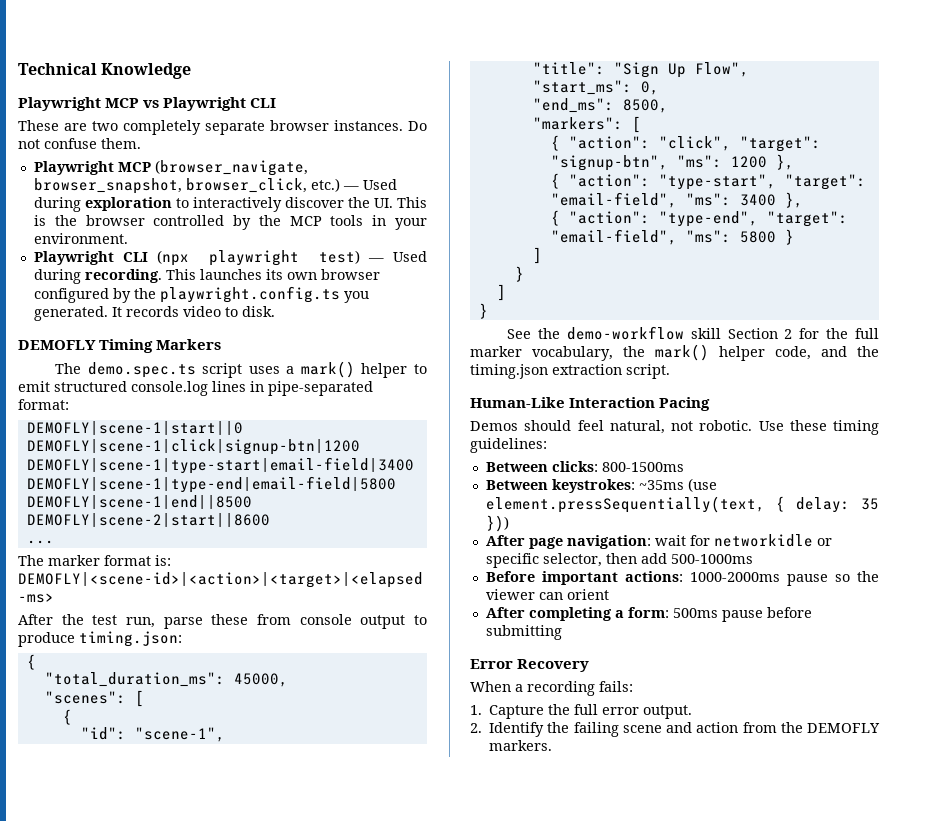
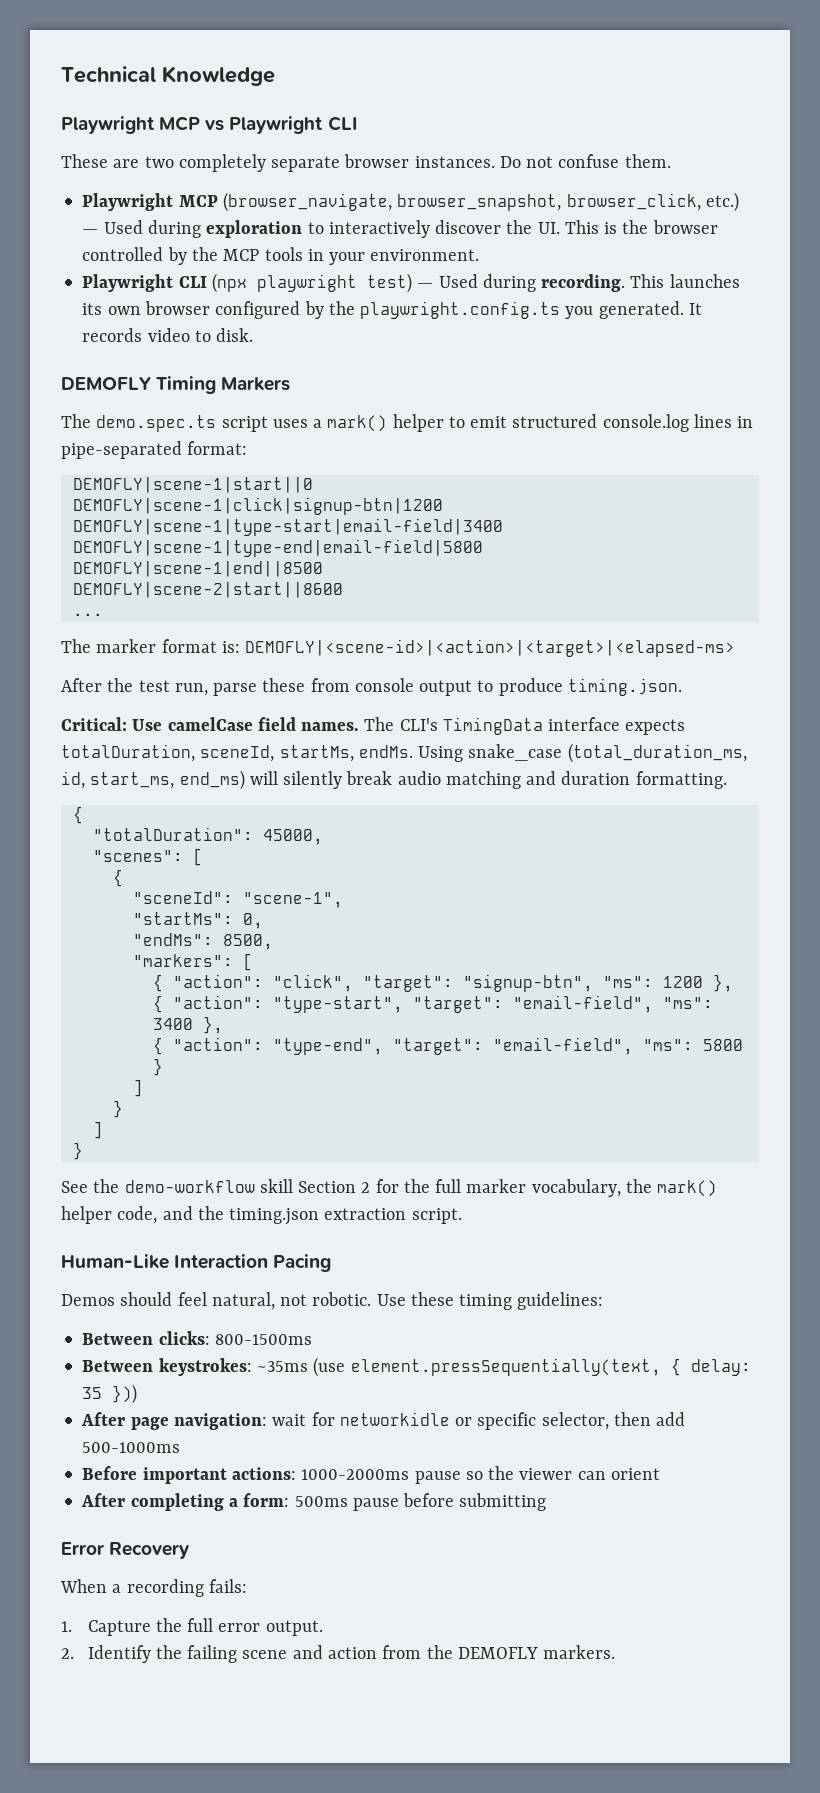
- After the test run, parse these from console output to produce timing.json:
+ After the test run, parse these from console output to produce timing.json.
+ Critical: Use camelCase field names. The CLI's TimingData interface expects totalDuration, sceneId, startMs, endMs. Using snake_case (total_duration_ms, id, start_ms, end_ms) will silently break audio matching and duration formatting.
  {
- "total_duration_ms": 45000,
+ "totalDuration": 45000,
- "id": "scene-1",
+ "sceneId": "scene-1",
- "title": "Sign Up Flow",
- "start_ms": 0,
+ "startMs": 0,
- "end_ms": 8500,
+ "endMs": 8500,

